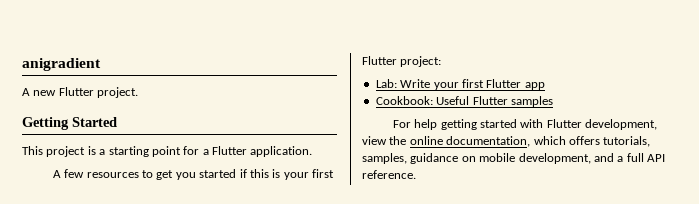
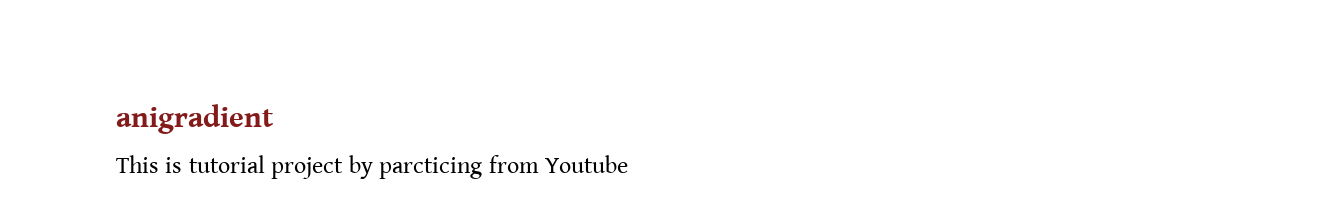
- A new Flutter project.
- Getting Started
- This project is a starting point for a Flutter application.
- A few resources to get you started if this is your first Flutter project:
- Lab: Write your first Flutter app
- Cookbook: Useful Flutter samples
- For help getting started with Flutter development, view the online documentation, which offers tutorials, samples, guidance on mobile development, and a full API reference.
+ This is tutorial project by parcticing from Youtube

